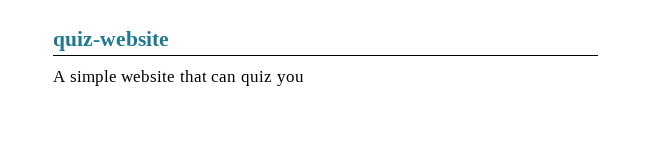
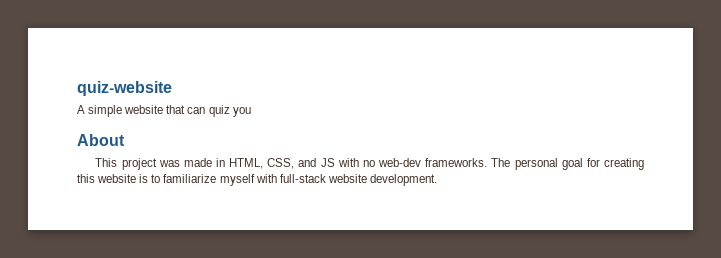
+ About
+ This project was made in HTML, CSS, and JS with no web-dev frameworks. The personal goal for creating this website is to familiarize myself with full-stack website development.

